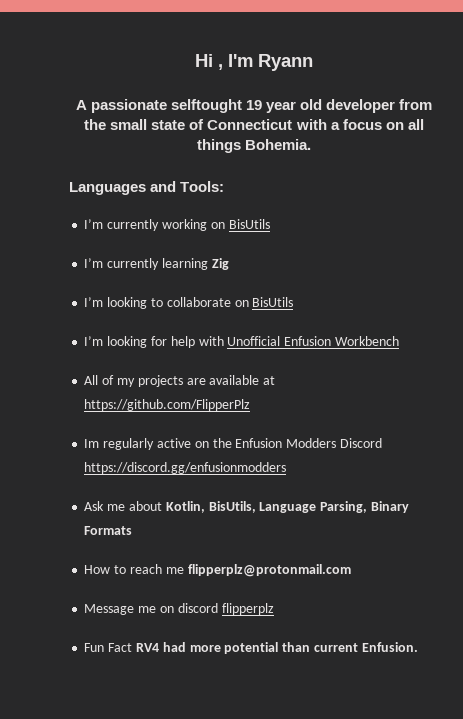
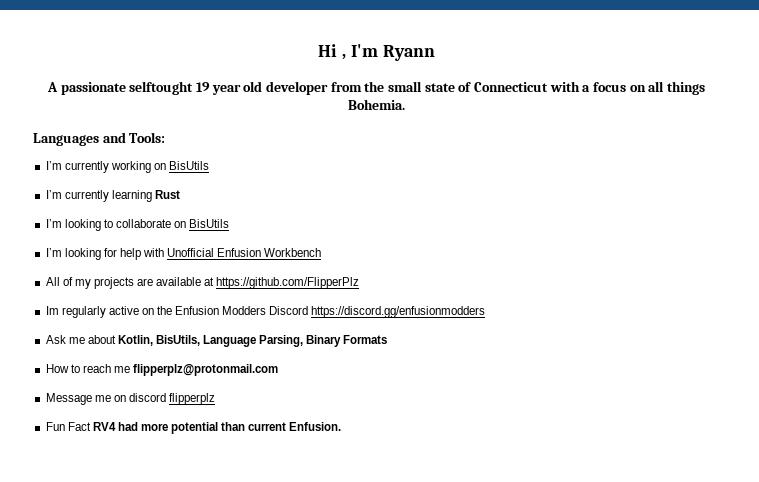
- I’m currently learning Zig
+ I’m currently learning Rust

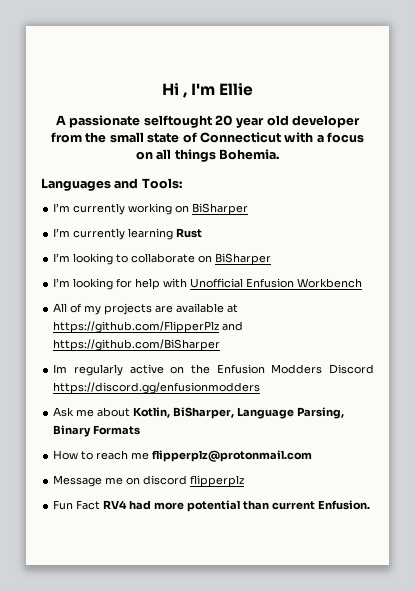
- Hi , I'm Ryann
+ Hi , I'm Ellie
- A passionate selftought 19 year old developer from the small state of Connecticut with a focus on all things Bohemia.
+ A passionate selftought 20 year old developer from the small state of Connecticut with a focus on all things Bohemia.
- I’m currently working on BisUtils
+ I’m currently working on BiSharper
- I’m looking to collaborate on BisUtils
+ I’m looking to collaborate on BiSharper
- All of my projects are available at https://github.com/FlipperPlz
+ All of my projects are available at https://github.com/FlipperPlz and https://github.com/BiSharper
- Ask me about Kotlin, BisUtils, Language Parsing, Binary Formats
+ Ask me about Kotlin, BiSharper, Language Parsing, Binary Formats

